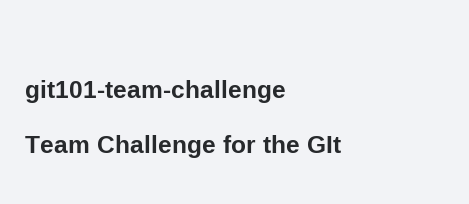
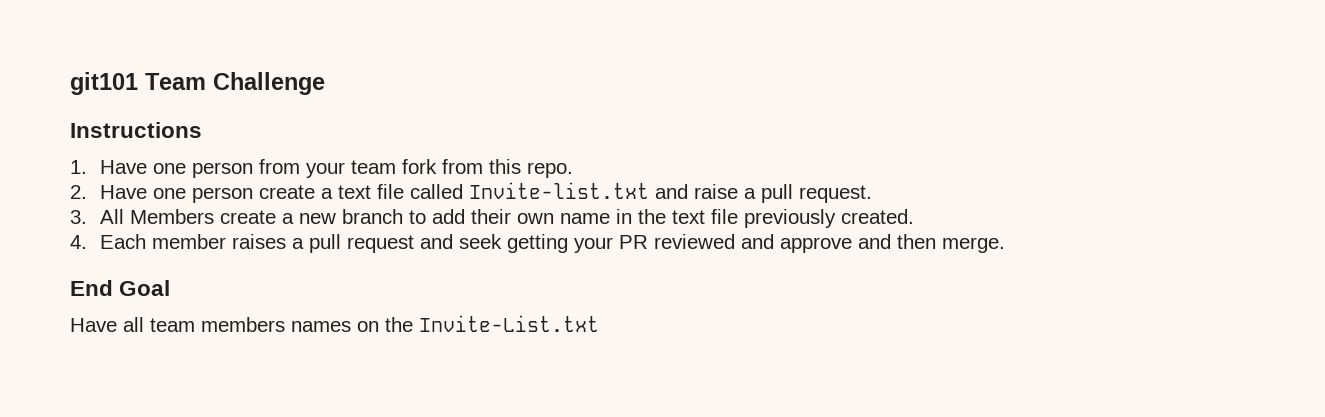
- git101-team-challenge
- Team Challenge for the GIt
+ git101 Team Challenge
+ Instructions
+ 1. Have one person from your team fork from this repo.
+ 2. Have one person create a text file called Invite-list.txt and raise a pull request.
+ 3. All Members create a new branch to add their own name in the text file previously created.
+ 4. Each member raises a pull request and seek getting your PR reviewed and approve and then merge.
+ End Goal
+ Have all team members names on the Invite-List.txt

